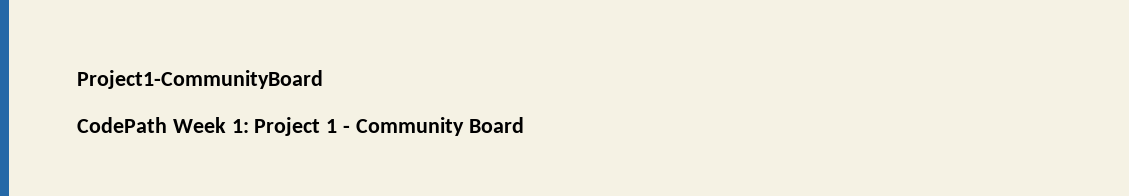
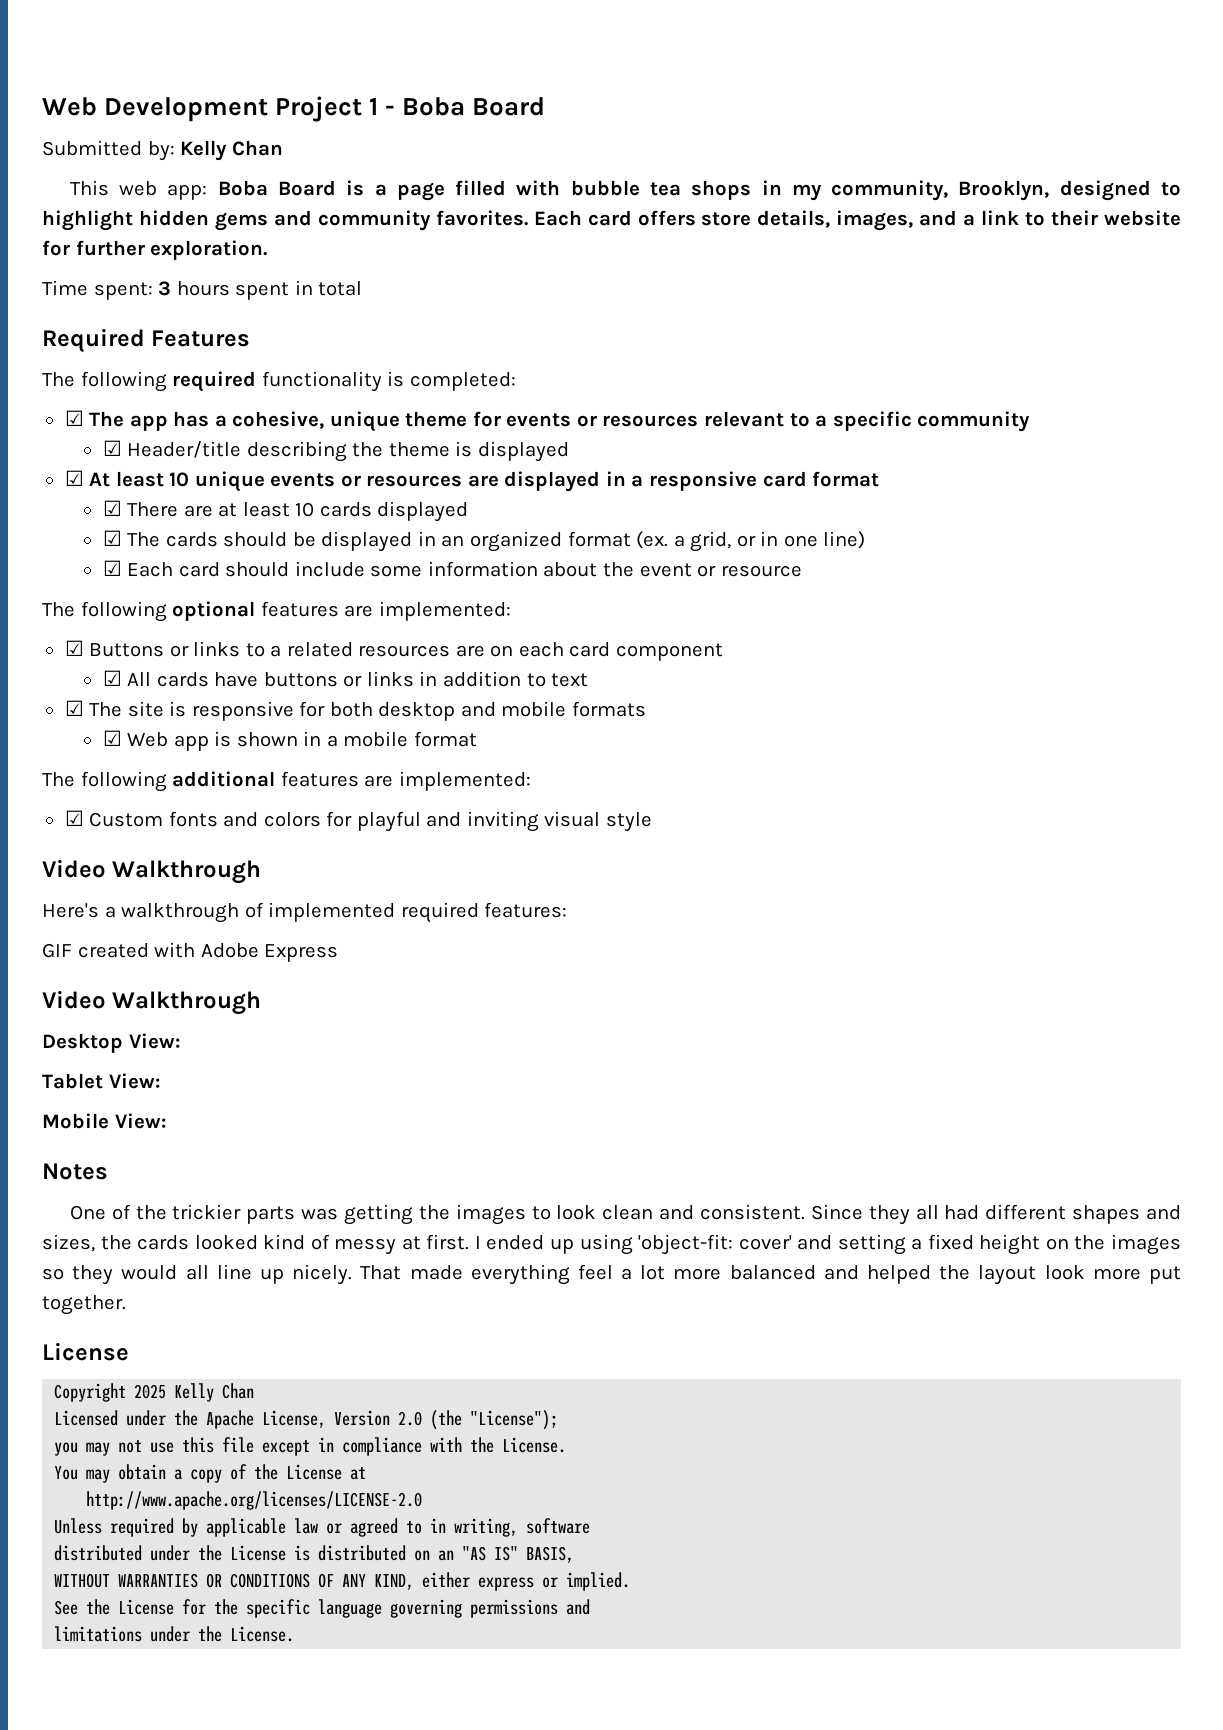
- Project1-CommunityBoard
- CodePath Week 1: Project 1 - Community Board
+ Web Development Project 1 - Boba Board
+ Submitted by: Kelly Chan
+ This web app: Boba Board is a page filled with bubble tea shops in my community, Brooklyn, designed to highlight hidden gems and community favorites. Each card offers store details, images, and a link to their website for further exploration.
+ Time spent: 3 hours spent in total
+ Required Features
+ The following required functionality is completed:
+ ☑ The app has a cohesive, unique theme for events or resources relevant to a specific community
+ ☑ Header/title describing the theme is displayed
+ ☑ At least 10 unique events or resources are displayed in a responsive card format
+ ☑ There are at least 10 cards displayed
+ ☑ The cards should be displayed in an organized format (ex. a grid, or in one line)
+ ☑ Each card should include some information about the event or resource
+ The following optional features are implemented:
+ ☑ Buttons or links to a related resources are on each card component
+ ☑ All cards have buttons or links in addition to text
+ ☑ The site is responsive for both desktop and mobile formats
+ ☑ Web app is shown in a mobile format
+ The following additional features are implemented:
+ ☑ Custom fonts and colors for playful and inviting visual style
+ Video Walkthrough
+ Here's a walkthrough of implemented required features:
+ GIF created with Adobe Express
+ Video Walkthrough
+ Desktop View:
+ Tablet View:
+ Mobile View:
+ Notes
+ One of the trickier parts was getting the images to look clean and consistent. Since they all had different shapes and sizes, the cards looked kind of messy at first. I ended up using 'object-fit: cover' and setting a fixed height on the images so they would all line up nicely. That made everything feel a lot more balanced and helped the layout look more put together.
+ License
+ Copyright 2025 Kelly Chan
+ Licensed under the Apache License, Version 2.0 (the "License");
+ you may not use this file except in compliance with the License.
+ You may obtain a copy of the License at
+ http://www.apache.org/licenses/LICENSE-2.0
+ Unless required by applicable law or agreed to in writing, software
+ distributed under the License is distributed on an "AS IS" BASIS,
+ WITHOUT WARRANTIES OR CONDITIONS OF ANY KIND, either express or implied.
+ See the License for the specific language governing permissions and
+ limitations under the License.

